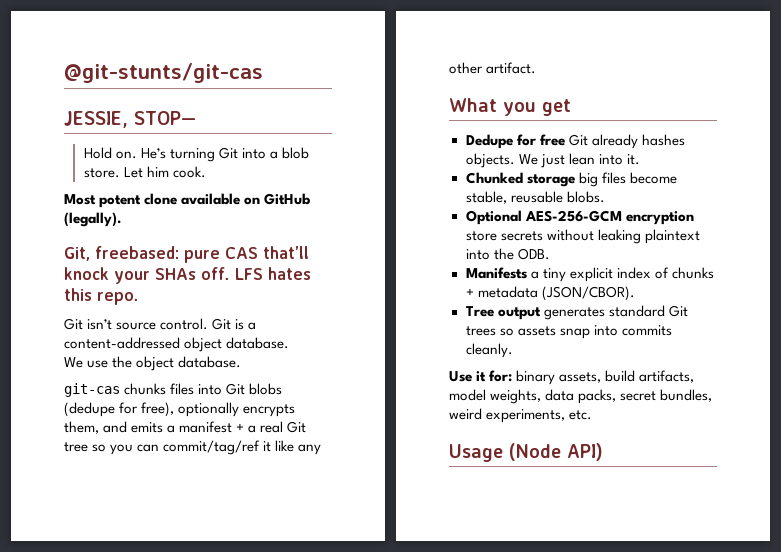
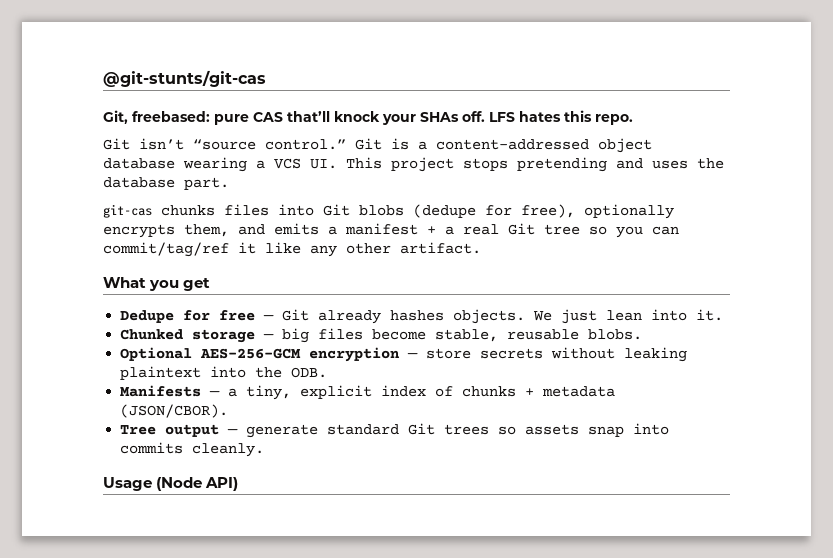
- JESSIE, STOP—
- Hold on. He’s turning Git into a blob store. Let him cook.
- Most potent clone available on GitHub (legally).
- Git isn’t source control.
+ Git isn’t “source control.”
- Git is a content-addressed object database.
- We use the object database.
+ Git is a content-addressed object database wearing a VCS UI. This project stops pretending and uses the database part.
- Dedupe for free Git already hashes objects.
+ Dedupe for free — Git already hashes objects.
- Chunked storage big files become stable, reusable blobs.
+ Chunked storage — big files become stable, reusable blobs.
- Optional AES-256-GCM encryption store secrets without leaking plaintext into the ODB.
+ Optional AES-256-GCM encryption — store secrets without leaking plaintext into the ODB.
- Manifests a tiny explicit index of chunks + metadata (JSON/CBOR).
+ Manifests — a tiny, explicit index of chunks + metadata (JSON/CBOR).
- Tree output generates standard Git trees so assets snap into commits cleanly.
+ Tree output — generate standard Git trees so assets snap into commits cleanly.
- Use it for: binary assets, build artifacts, model weights, data packs, secret bundles, weird experiments, etc.

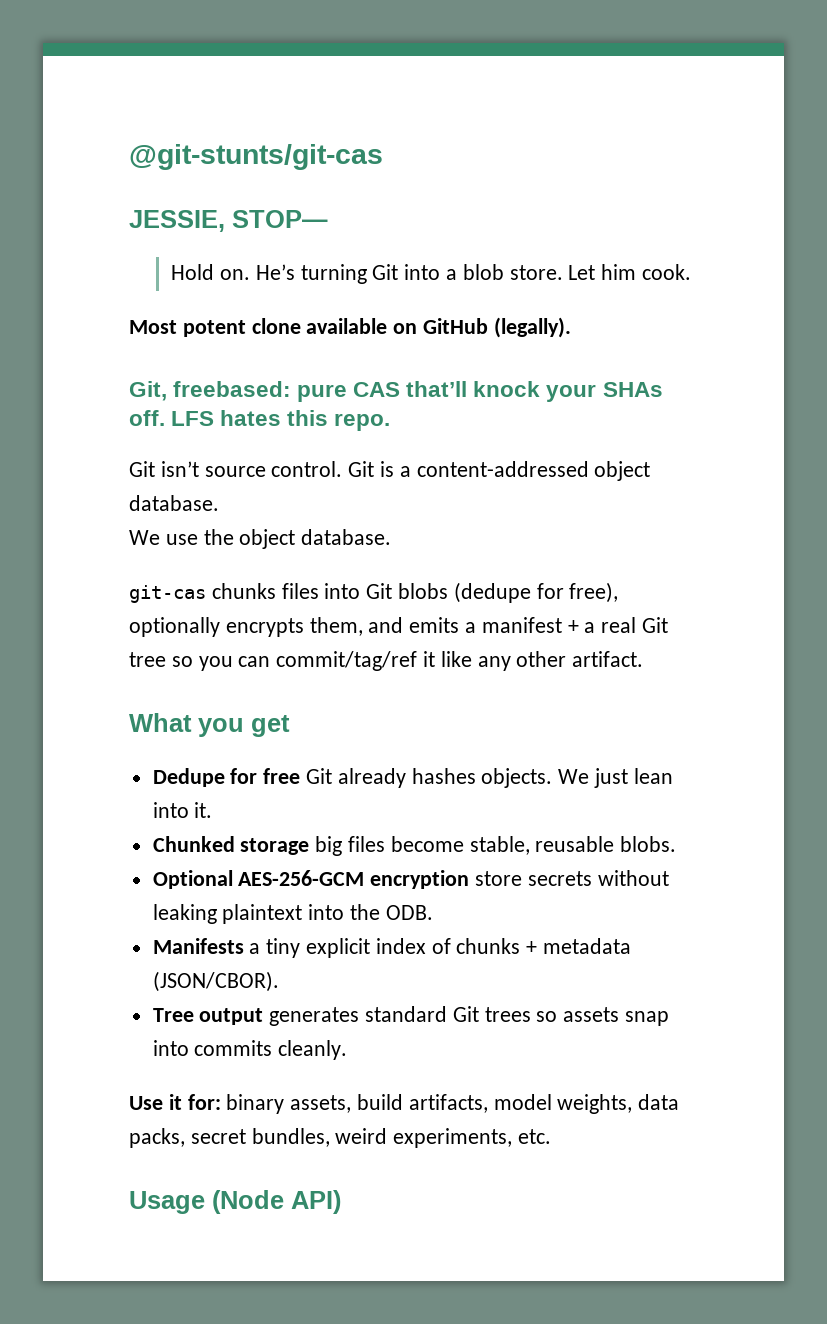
+ JESSIE, STOP—
+ Hold on. He’s turning Git into a blob store. Let him cook.
+ Most potent clone available on GitHub (legally).
- Git isn’t “source control.”
+ Git isn’t source control.
- Git is a content-addressed object database wearing a VCS UI. This project stops pretending and uses the database part.
+ Git is a content-addressed object database.
+ We use the object database.
- Dedupe for free — Git already hashes objects.
+ Dedupe for free Git already hashes objects.
- Chunked storage — big files become stable, reusable blobs.
+ Chunked storage big files become stable, reusable blobs.
- Optional AES-256-GCM encryption — store secrets without leaking plaintext into the ODB.
+ Optional AES-256-GCM encryption store secrets without leaking plaintext into the ODB.
- Manifests — a tiny, explicit index of chunks + metadata (JSON/CBOR).
+ Manifests a tiny explicit index of chunks + metadata (JSON/CBOR).
- Tree output — generate standard Git trees so assets snap into commits cleanly.
+ Tree output generates standard Git trees so assets snap into commits cleanly.
+ Use it for: binary assets, build artifacts, model weights, data packs, secret bundles, weird experiments, etc.

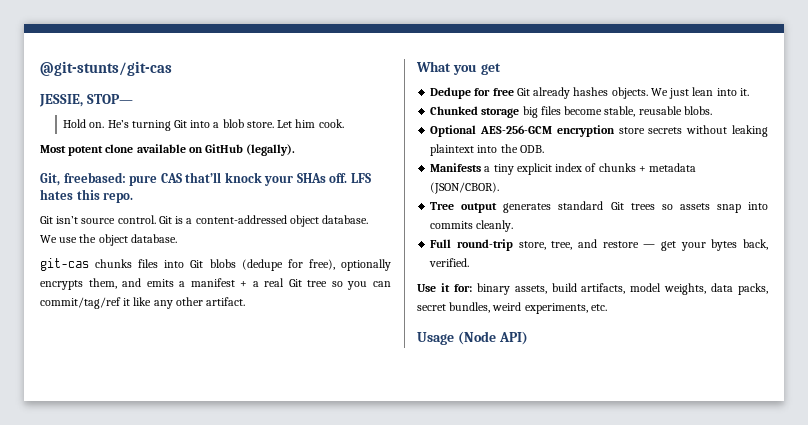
+ Full round-trip store, tree, and restore — get your bytes back, verified.

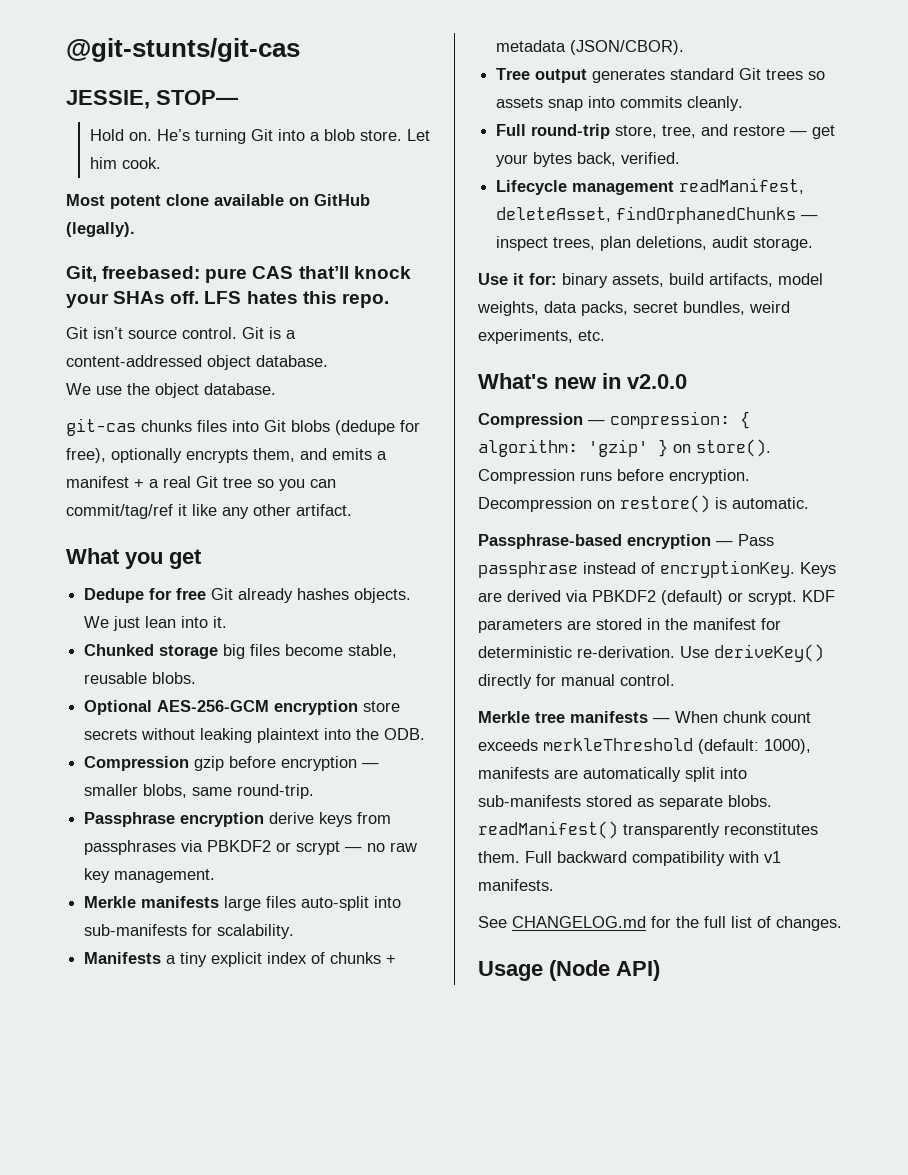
+ Compression gzip before encryption — smaller blobs, same round-trip.
+ Passphrase encryption derive keys from passphrases via PBKDF2 or scrypt — no raw key management.
+ Merkle manifests large files auto-split into sub-manifests for scalability.
+ Lifecycle management readManifest, deleteAsset, findOrphanedChunks — inspect trees, plan deletions, audit storage.
+ What's new in v2.0.0
+ Compression — compression: { algorithm: 'gzip' } on store(). Compression runs before encryption. Decompression on restore() is automatic.
+ Passphrase-based encryption — Pass passphrase instead of encryptionKey. Keys are derived via PBKDF2 (default) or scrypt. KDF parameters are stored in the manifest for deterministic re-derivation. Use deriveKey() directly for manual control.
+ Merkle tree manifests — When chunk count exceeds merkleThreshold (default: 1000), manifests are automatically split into sub-manifests stored as separate blobs. readManifest() transparently reconstitutes them. Full backward compatibility with v1 manifests.
+ See CHANGELOG.md for the full list of changes.

